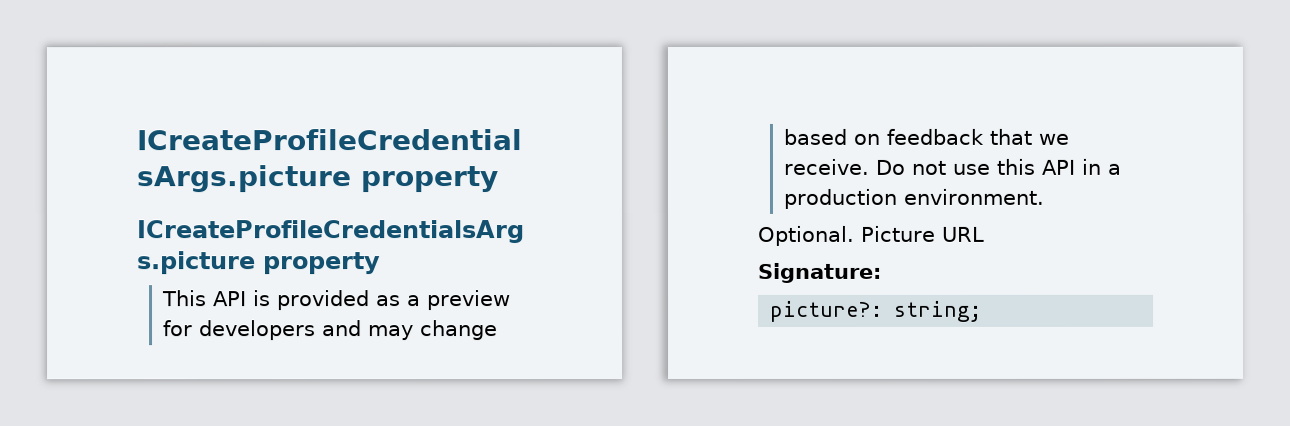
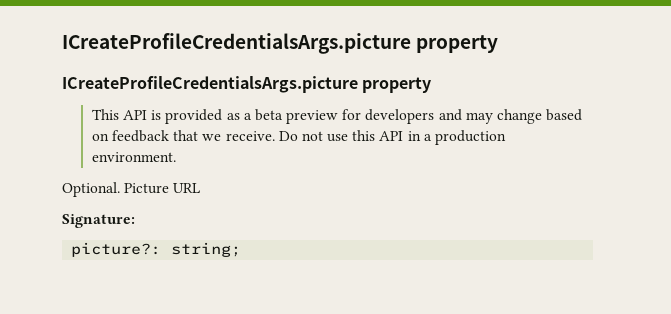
- This API is provided as a preview for developers and may change based on feedback that we receive.
+ This API is provided as a beta preview for developers and may change based on feedback that we receive.

